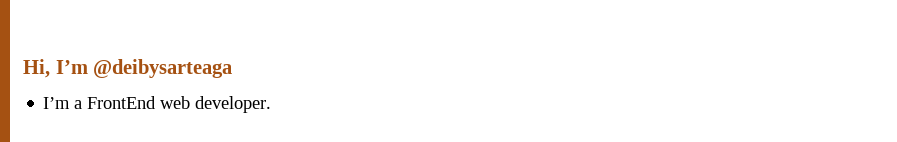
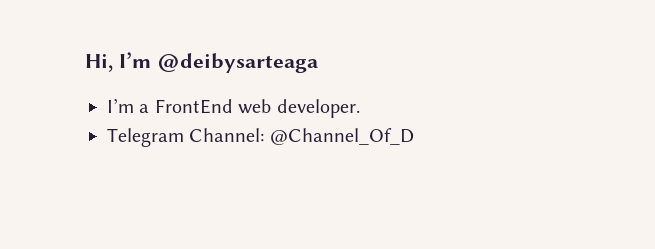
+ Telegram Channel: @Channel_Of_D

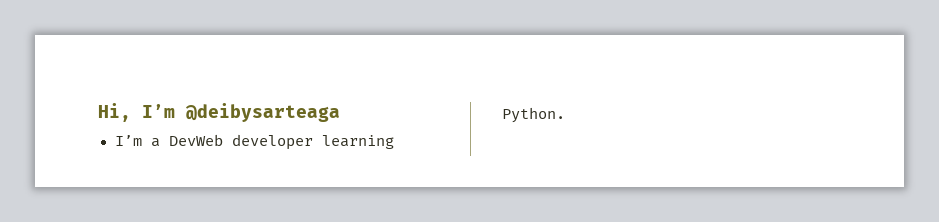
- I’m a FrontEnd web developer.
- Telegram Channel: @Channel_Of_D
+ I’m a DevWeb developer learning Python.

